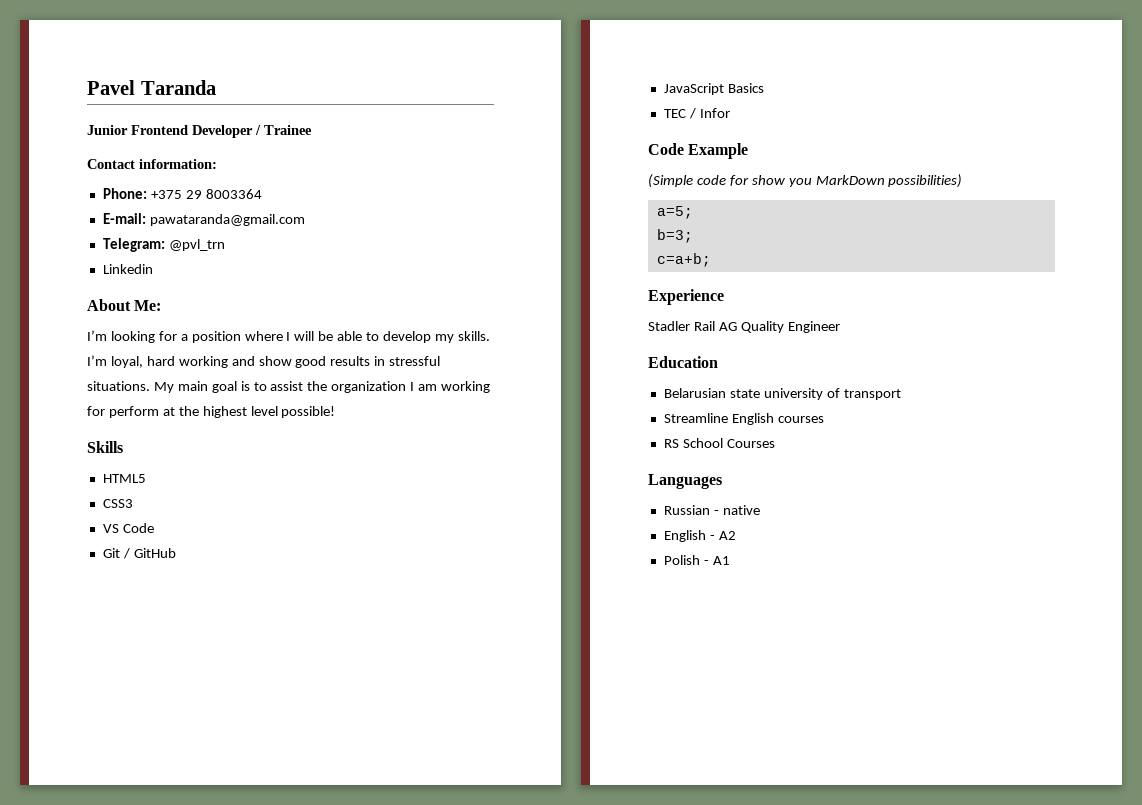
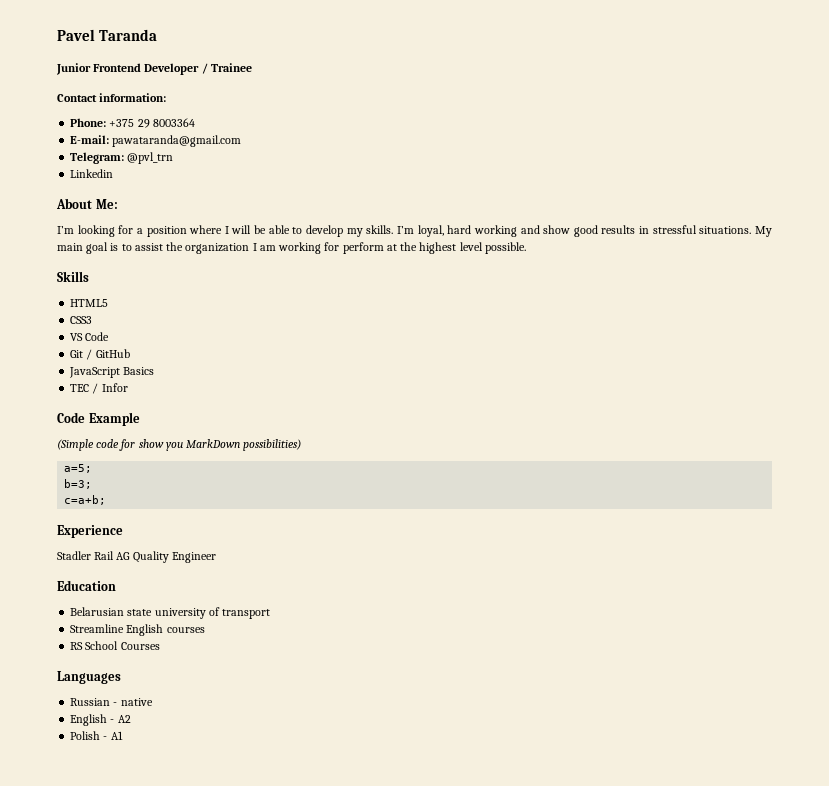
- My main goal is to assist the organization I am working for perform at the highest level possible!
+ My main goal is to assist the organization I am working for perform at the highest level possible.

